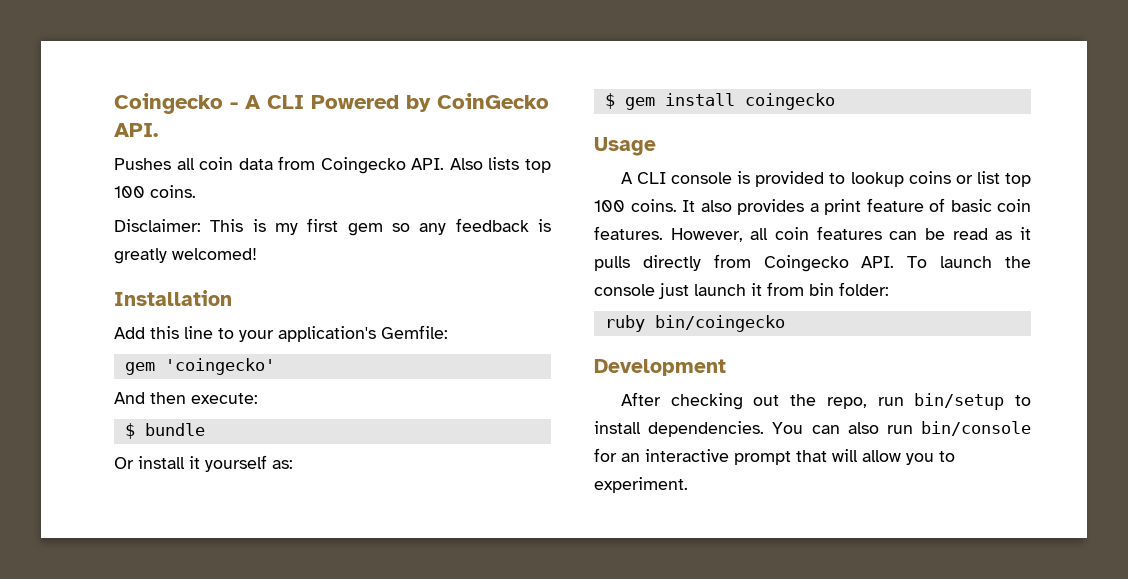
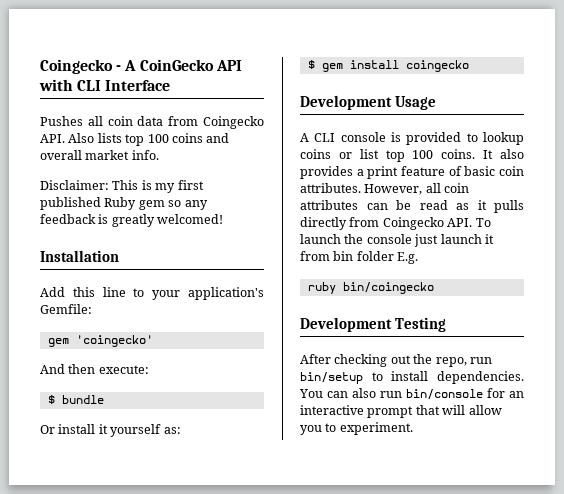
- Coingecko - A CLI Powered by CoinGecko API.
+ Coingecko - A CoinGecko API with CLI Interface
- Pushes all coin data from Coingecko API. Also lists top 100 coins.
+ Pushes all coin data from Coingecko API. Also lists top 100 coins and overall market info.
- Disclaimer: This is my first gem so any feedback is greatly welcomed!
+ Disclaimer: This is my first published Ruby gem so any feedback is greatly welcomed!
- Usage
+ Development Usage
- It also provides a print feature of basic coin features.
+ It also provides a print feature of basic coin attributes.
- However, all coin features can be read as it pulls directly from Coingecko API. To launch the console just launch it from bin folder:
+ However, all coin attributes can be read as it pulls directly from Coingecko API. To launch the console just launch it from bin folder E.g.
- Development
+ Development Testing

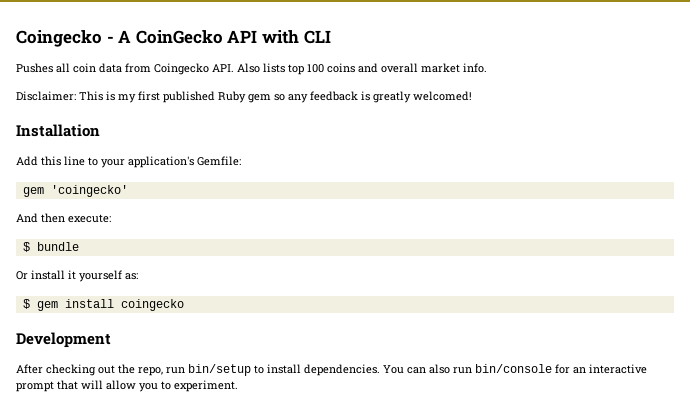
- Coingecko - A CoinGecko API with CLI Interface
+ Coingecko - A CoinGecko API with CLI
- Development Usage
- A CLI console is provided to lookup coins or list top 100 coins. It also provides a print feature of basic coin attributes. However, all coin attributes can be read as it pulls directly from Coingecko API. To launch the console just launch it from bin folder E.g.
- ruby bin/coingecko
- Development Testing
+ Development

